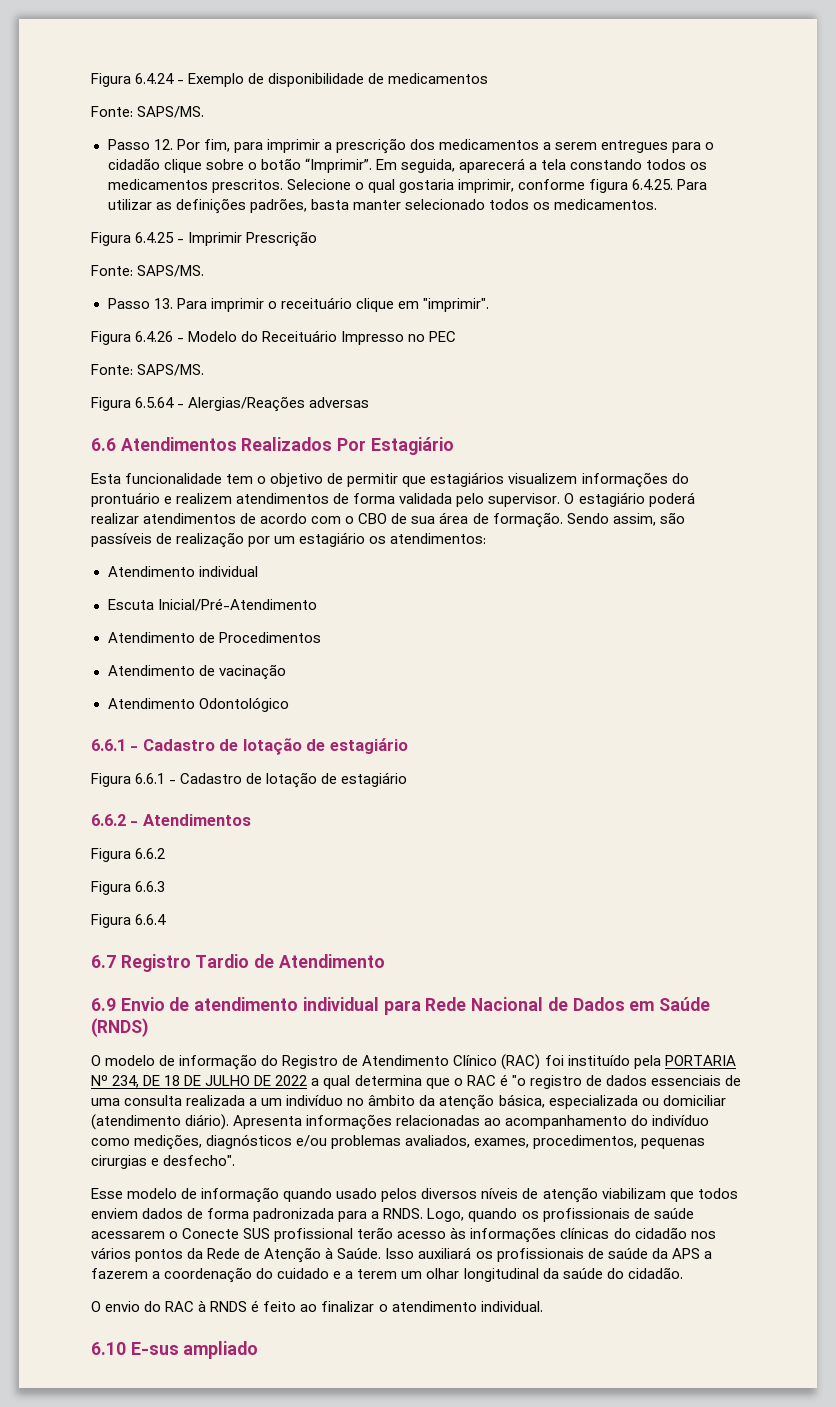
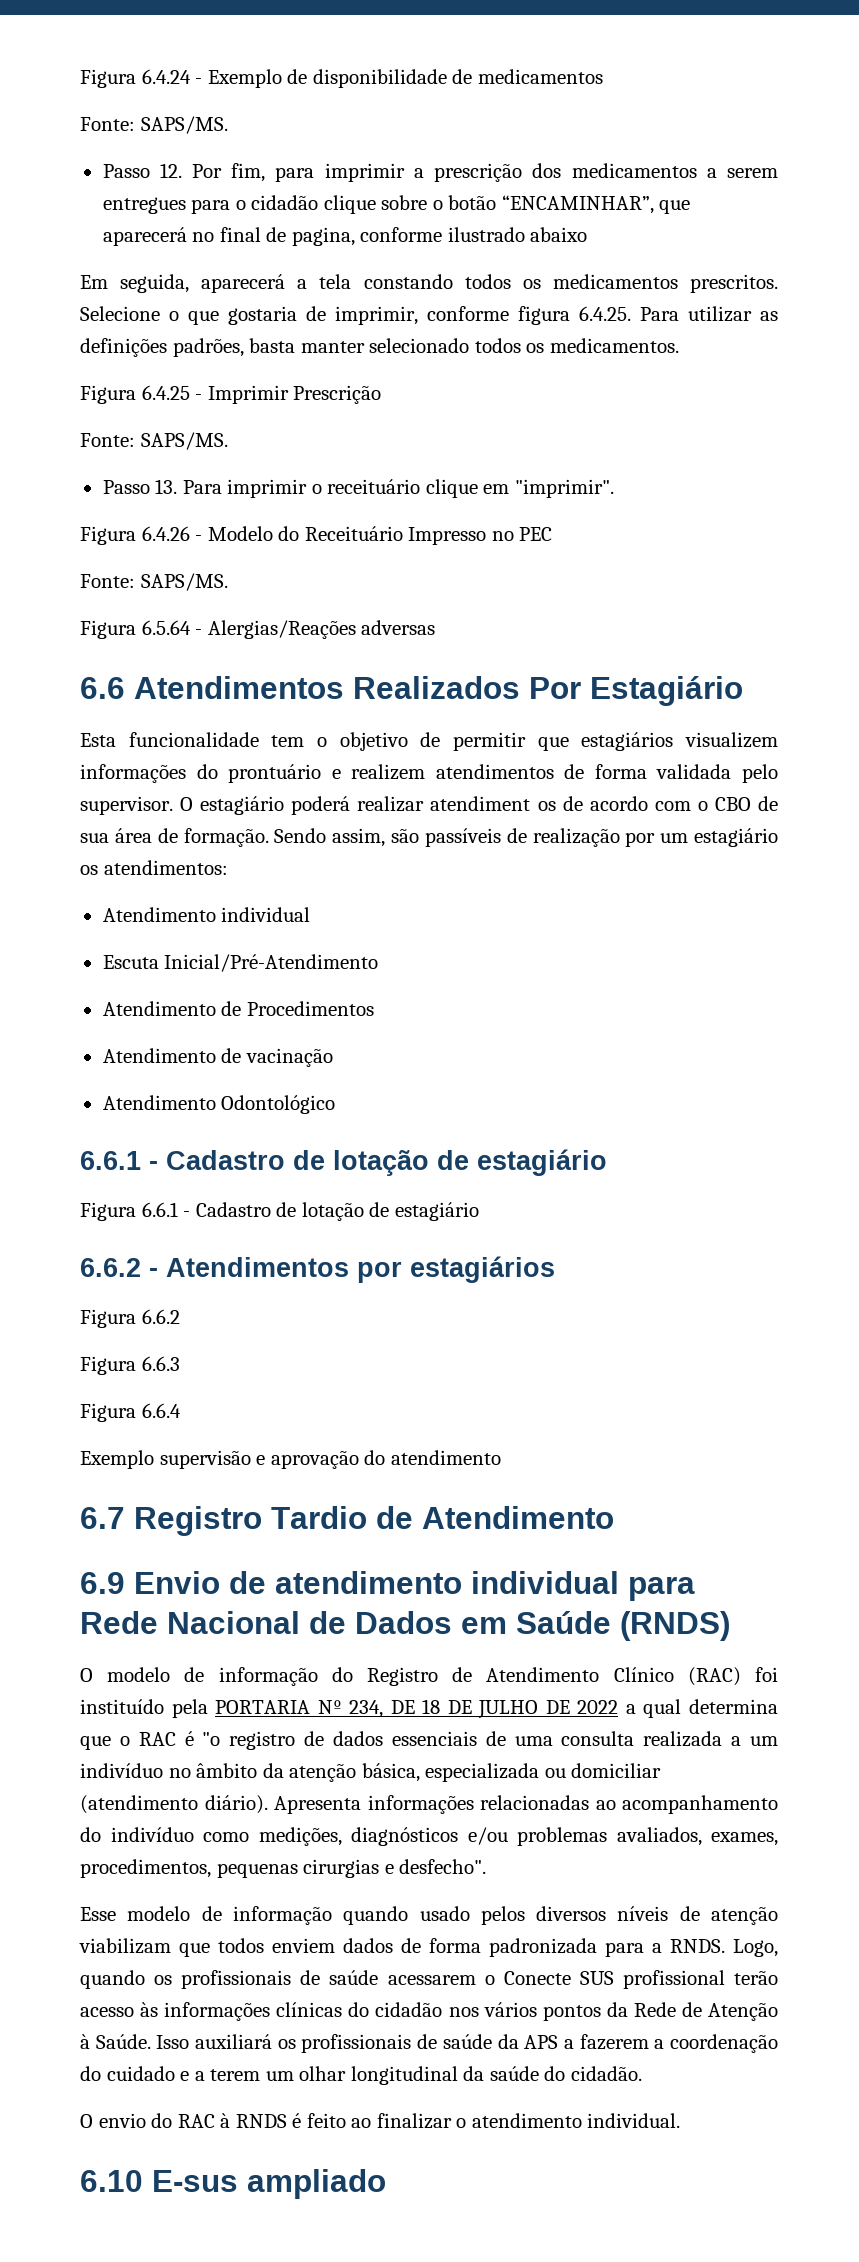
- Passo 12. Por fim, para imprimir a prescrição dos medicamentos a serem entregues para o cidadão clique sobre o botão “Imprimir”. Em seguida, aparecerá a tela constando todos os medicamentos prescritos.
+ Passo 12. Por fim, para imprimir a prescrição dos medicamentos a serem entregues para o cidadão clique sobre o botão “ENCAMINHAR”, que aparecerá no final de pagina, conforme ilustrado abaixo
+ Em seguida, aparecerá a tela constando todos os medicamentos prescritos.
- Selecione o qual gostaria imprimir, conforme figura 6.4.25. Para utilizar as definições padrões, basta manter selecionado todos os medicamentos.
+ Selecione o que gostaria de imprimir, conforme figura 6.4.25. Para utilizar as definições padrões, basta manter selecionado todos os medicamentos.
- O estagiário poderá realizar atendimentos de acordo com o CBO de sua área de formação.
+ O estagiário poderá realizar atendiment os de acordo com o CBO de sua área de formação.
- 6.6.2 - Atendimentos
+ 6.6.2 - Atendimentos por estagiários
+ Exemplo supervisão e aprovação do atendimento

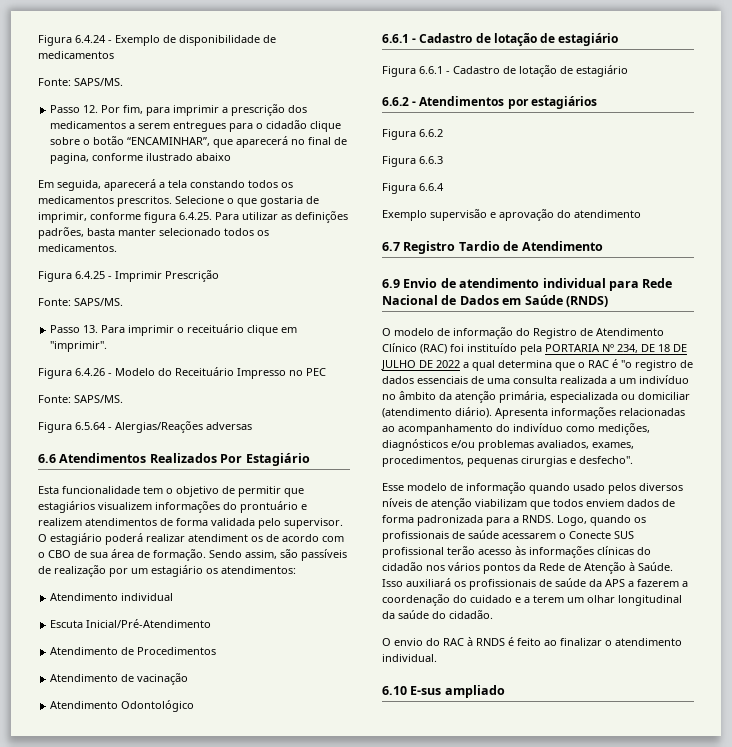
- O modelo de informação do Registro de Atendimento Clínico (RAC) foi instituído pela PORTARIA Nº 234, DE 18 DE JULHO DE 2022 a qual determina que o RAC é "o registro de dados essenciais de uma consulta realizada a um indivíduo no âmbito da atenção básica, especializada ou domiciliar (atendimento diário).
+ O modelo de informação do Registro de Atendimento Clínico (RAC) foi instituído pela PORTARIA Nº 234, DE 18 DE JULHO DE 2022 a qual determina que o RAC é "o registro de dados essenciais de uma consulta realizada a um indivíduo no âmbito da atenção primária, especializada ou domiciliar (atendimento diário).

